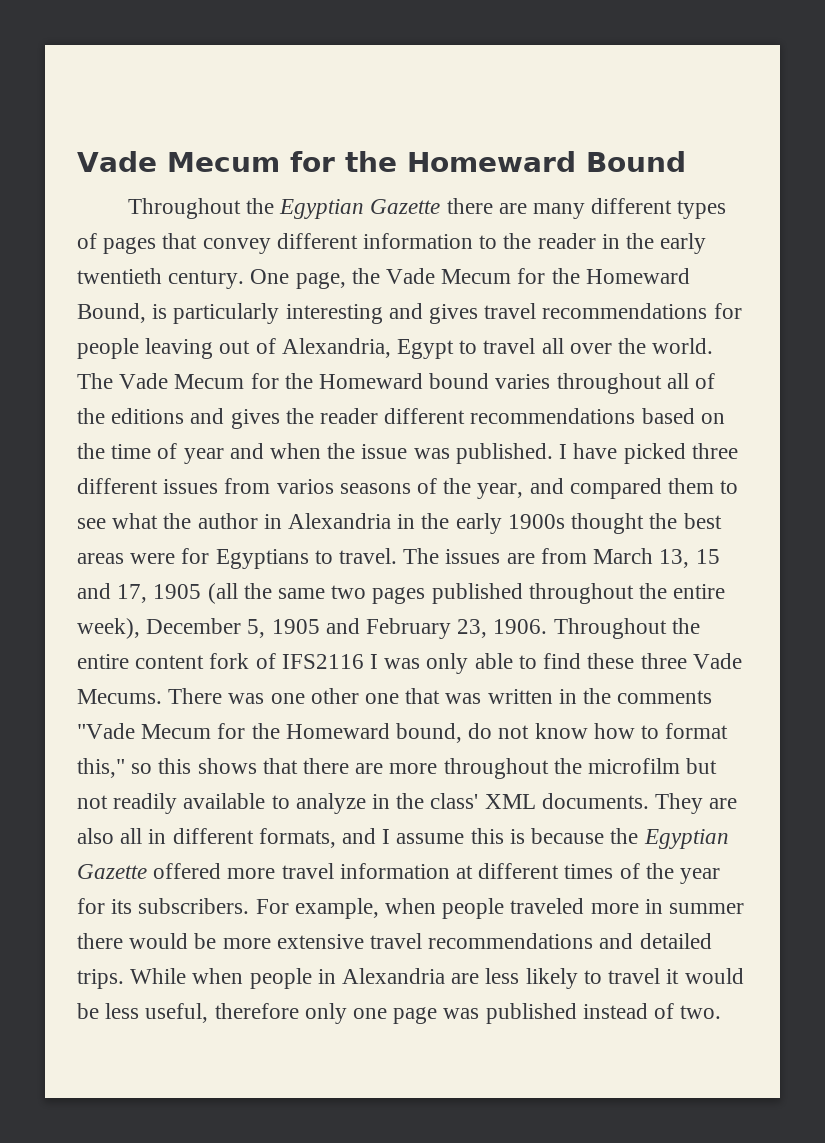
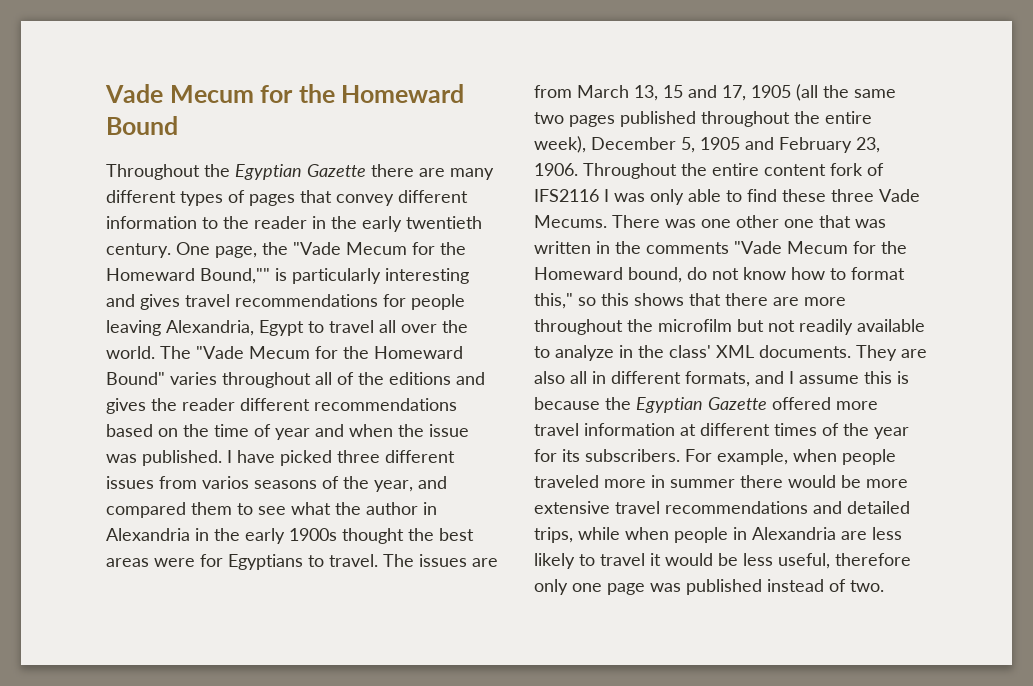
- One page, the Vade Mecum for the Homeward Bound, is particularly interesting and gives travel recommendations for people leaving out of Alexandria, Egypt to travel all over the world.
+ One page, the "Vade Mecum for the Homeward Bound,"" is particularly interesting and gives travel recommendations for people leaving Alexandria, Egypt to travel all over the world.
- The Vade Mecum for the Homeward bound varies throughout all of the editions and gives the reader different recommendations based on the time of year and when the issue was published.
+ The "Vade Mecum for the Homeward Bound" varies throughout all of the editions and gives the reader different recommendations based on the time of year and when the issue was published.
- For example, when people traveled more in summer there would be more extensive travel recommendations and detailed trips. While when people in Alexandria are less likely to travel it would be less useful, therefore only one page was published instead of two.
+ For example, when people traveled more in summer there would be more extensive travel recommendations and detailed trips, while when people in Alexandria are less likely to travel it would be less useful, therefore only one page was published instead of two.

